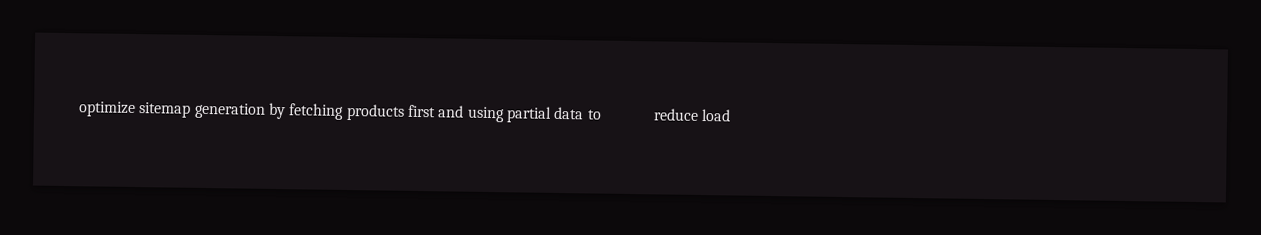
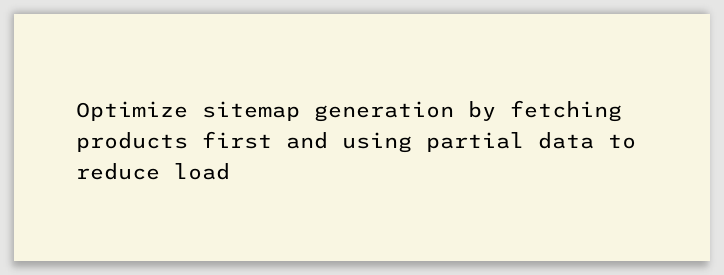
- optimize sitemap generation by fetching products first and using partial data to reduce load
+ Optimize sitemap generation by fetching products first and using partial data to reduce load

